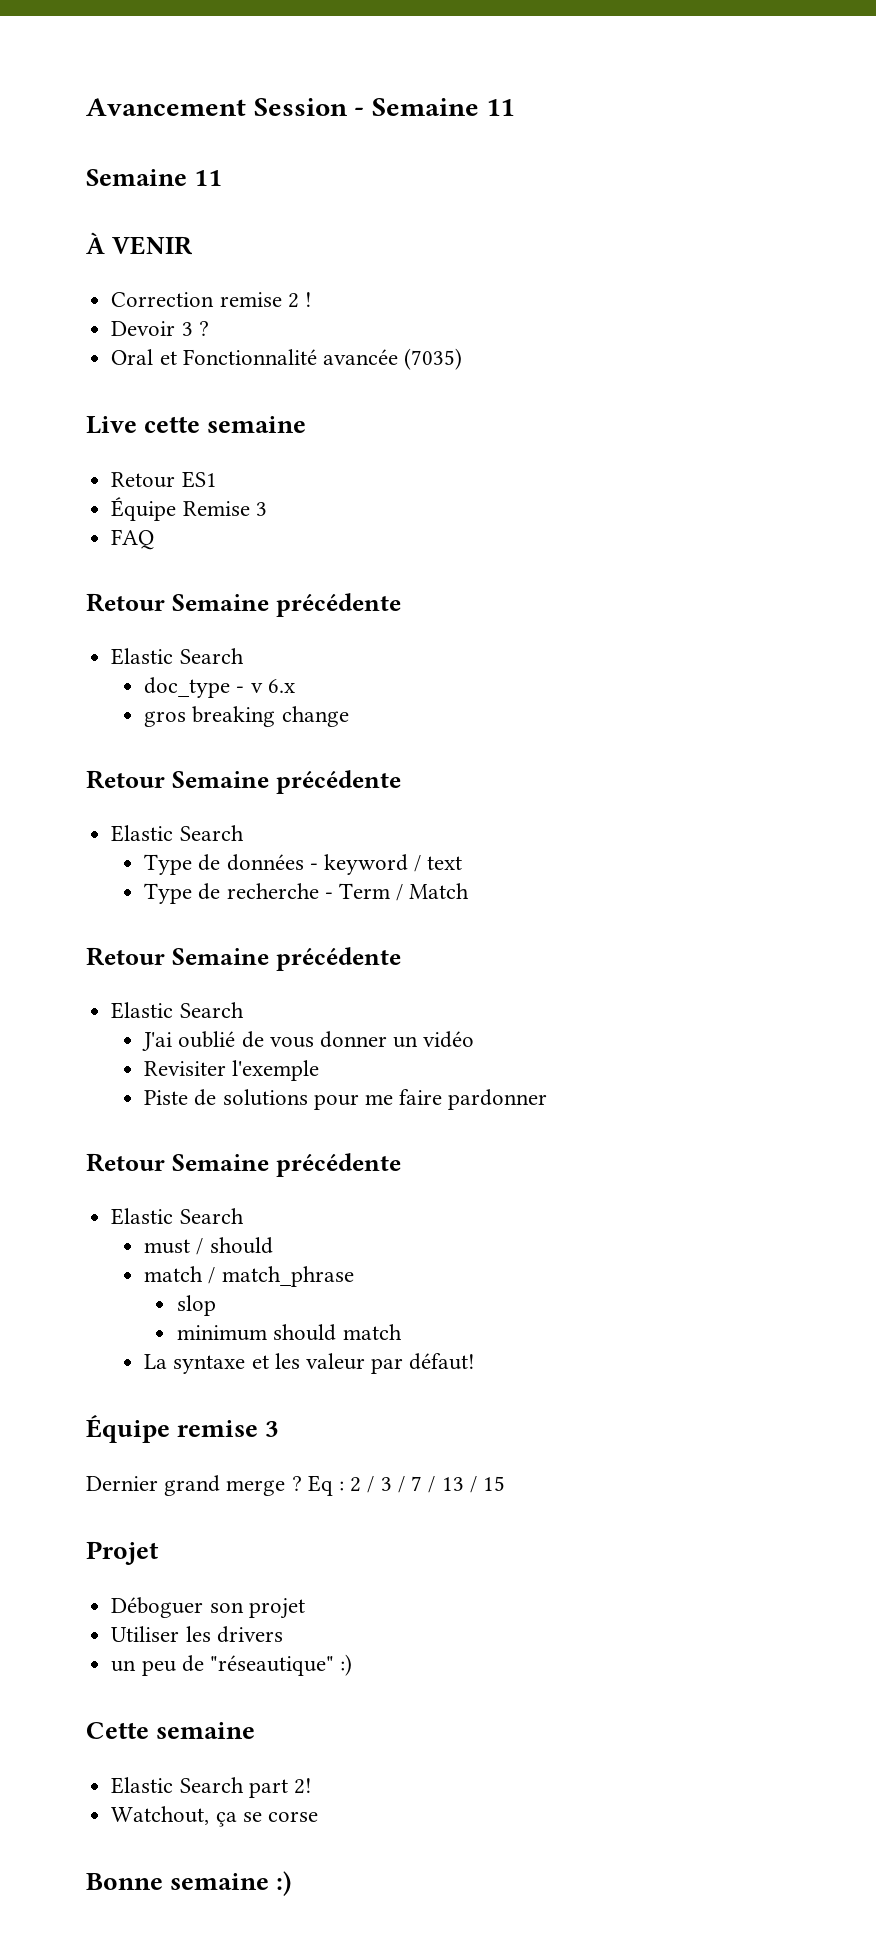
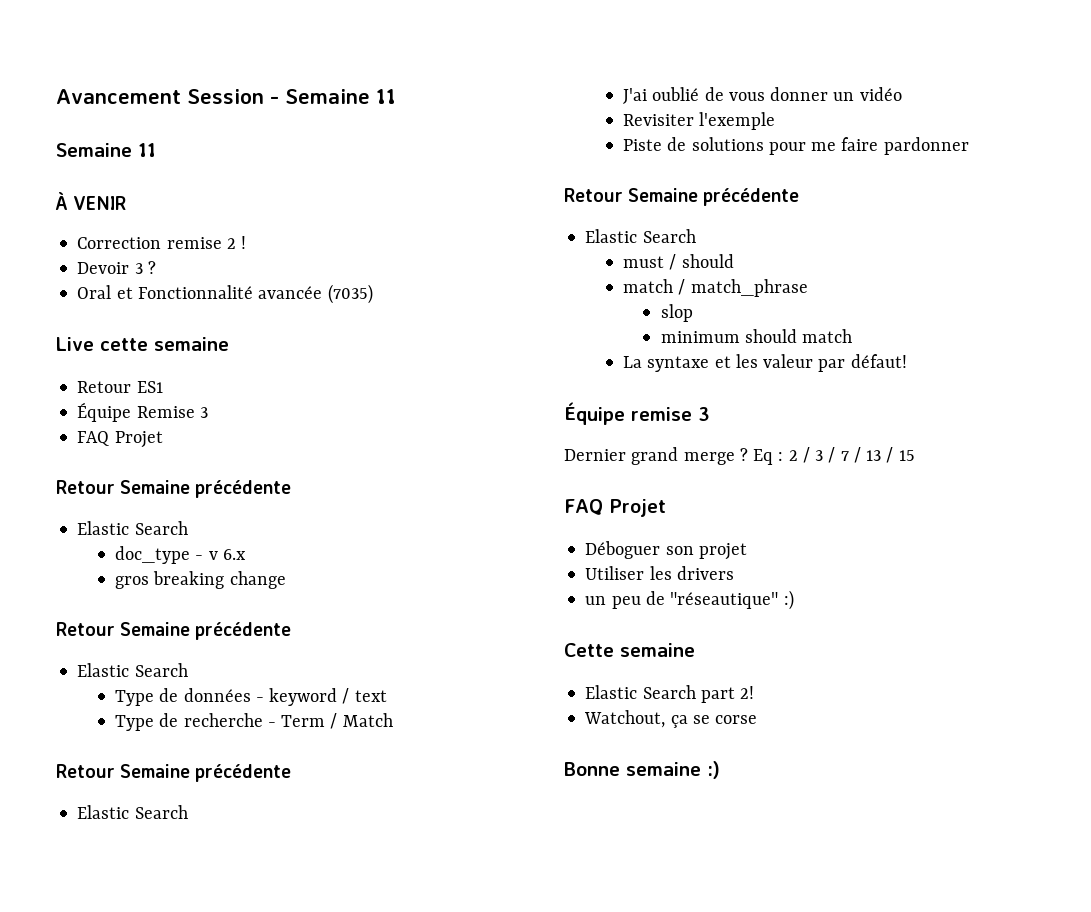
  Équipe Remise 3
- FAQ
+ FAQ Projet
  Eq : 2 / 3 / 7 / 13 / 15
- Projet
+ FAQ Projet

